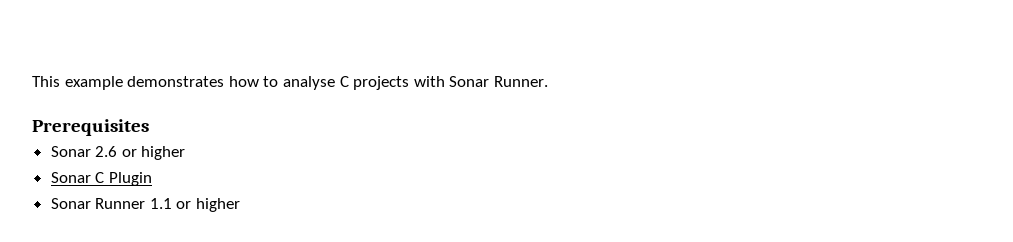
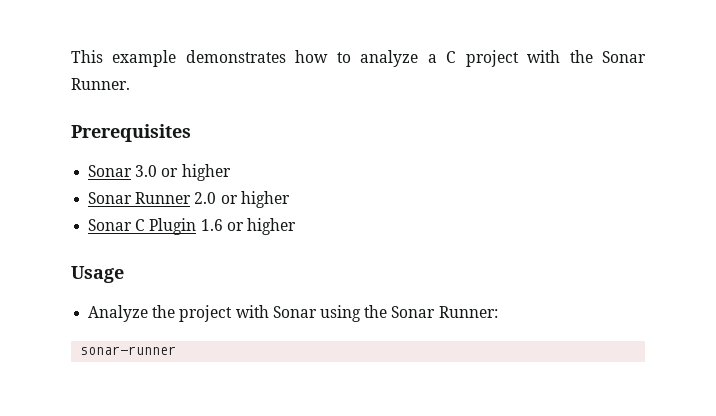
- This example demonstrates how to analyse C projects with Sonar Runner.
+ This example demonstrates how to analyze a C project with the Sonar Runner.
  Prerequisites
- Sonar 2.6 or higher
+ Sonar 3.0 or higher
+ Sonar Runner 2.0 or higher
- Sonar C Plugin
- Sonar Runner 1.1 or higher
+ Sonar C Plugin 1.6 or higher
+ Usage
+ Analyze the project with Sonar using the Sonar Runner:
+ sonar-runner

